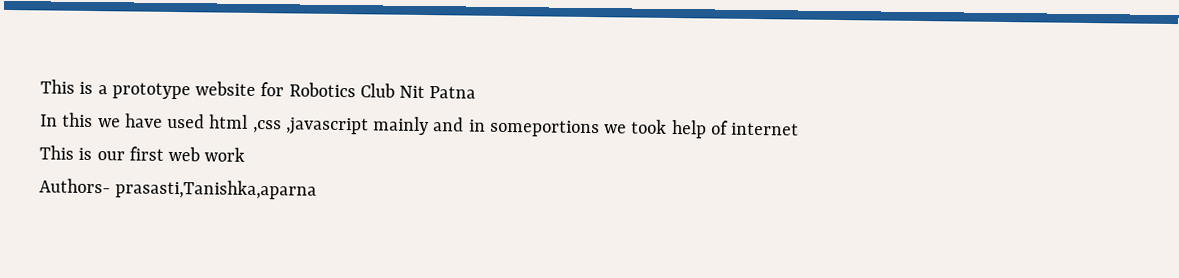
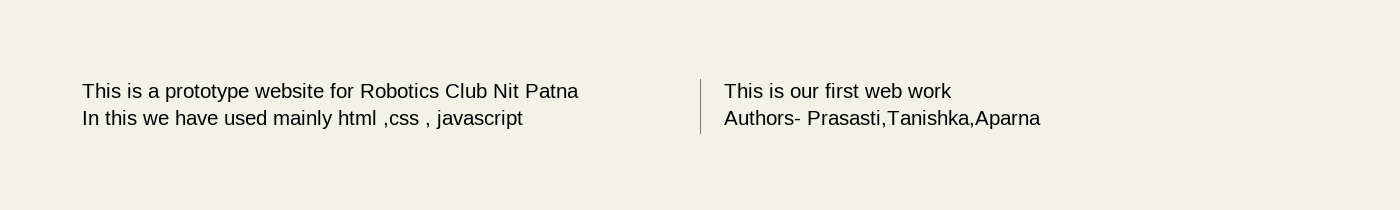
- In this we have used html ,css ,javascript mainly and in someportions we took help of internet
+ In this we have used mainly html ,css , javascript
- Authors- prasasti,Tanishka,aparna
+ Authors- Prasasti,Tanishka,Aparna

